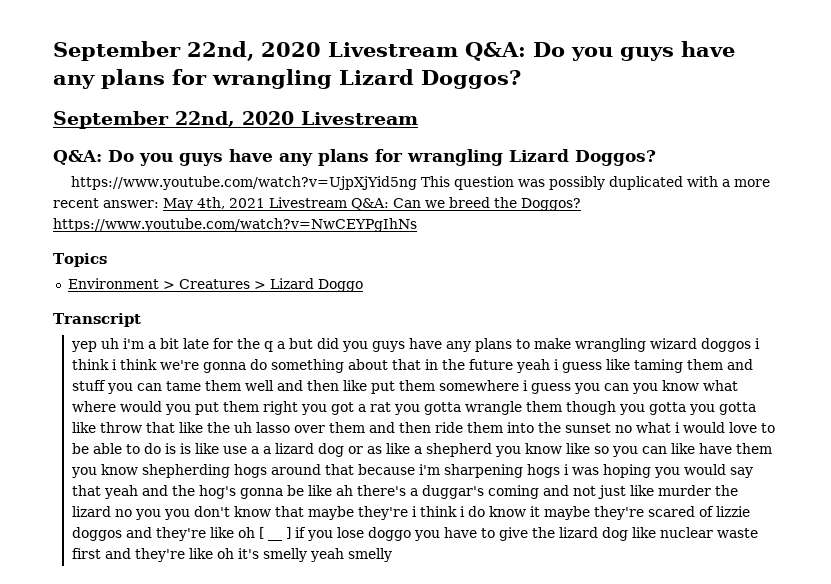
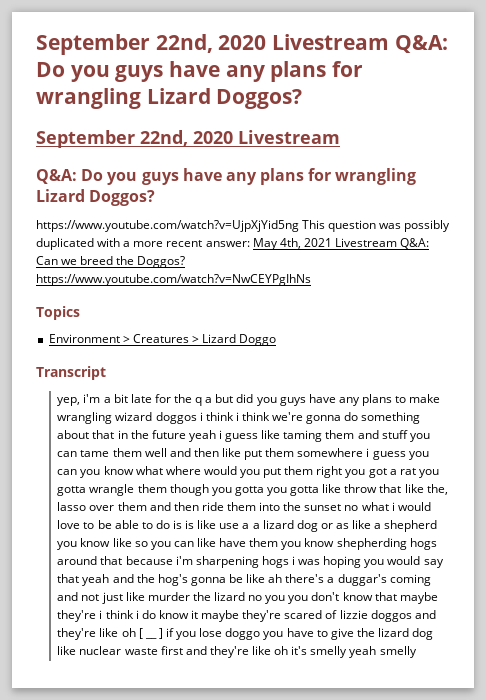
- yep uh i'm a bit late for the q a but did you guys have any plans to make wrangling wizard doggos i think i think we're gonna do something about that in the future yeah i guess like taming them and stuff you can tame them well and then like put them somewhere i guess you can you know what where would you put them right you got a rat you gotta wrangle them though you gotta you gotta like throw that like the uh lasso over them and then ride them into the sunset no what i would love to be able to do is is like use a a lizard dog or as like a shepherd you know like so you can like have them you know shepherding hogs around that because i'm sharpening hogs i was hoping you would say that yeah and the hog's gonna be like ah there's a duggar's coming and not just like murder the lizard no you you don't know that maybe they're i think i do know it maybe they're scared of lizzie doggos and they're like oh [ __ ] if you lose doggo you have to give the lizard dog like nuclear waste first and they're like oh it's smelly yeah smelly
+ yep, i'm a bit late for the q a but did you guys have any plans to make wrangling wizard doggos i think i think we're gonna do something about that in the future yeah i guess like taming them and stuff you can tame them well and then like put them somewhere i guess you can you know what where would you put them right you got a rat you gotta wrangle them though you gotta you gotta like throw that like the, lasso over them and then ride them into the sunset no what i would love to be able to do is is like use a a lizard dog or as like a shepherd you know like so you can like have them you know shepherding hogs around that because i'm sharpening hogs i was hoping you would say that yeah and the hog's gonna be like ah there's a duggar's coming and not just like murder the lizard no you you don't know that maybe they're i think i do know it maybe they're scared of lizzie doggos and they're like oh [ __ ] if you lose doggo you have to give the lizard dog like nuclear waste first and they're like oh it's smelly yeah smelly

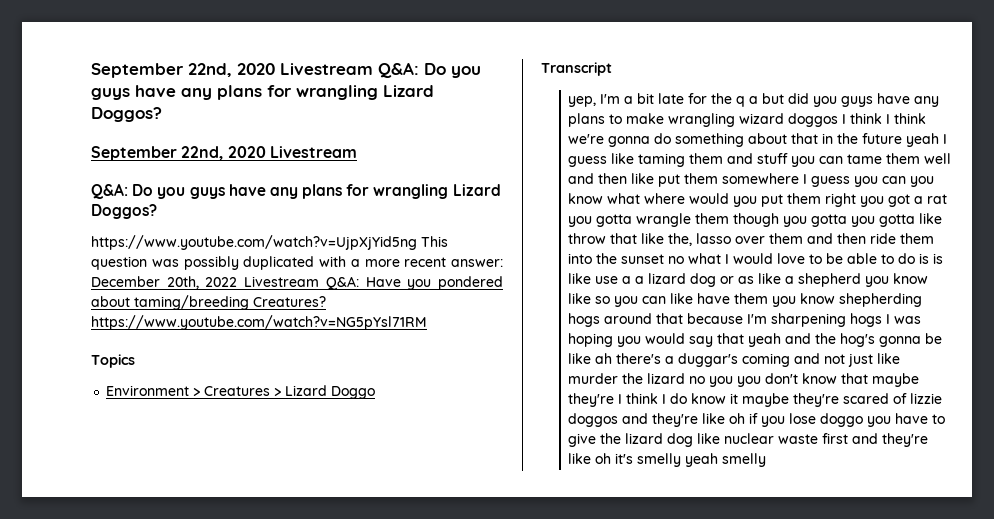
- https://www.youtube.com/watch?v=UjpXjYid5ng This question was possibly duplicated with a more recent answer: May 4th, 2021 Livestream Q&A: Can we breed the Doggos? https://www.youtube.com/watch?v=NwCEYPgIhNs
+ https://www.youtube.com/watch?v=UjpXjYid5ng This question was possibly duplicated with a more recent answer: December 20th, 2022 Livestream Q&A: Have you pondered about taming/breeding Creatures? https://www.youtube.com/watch?v=NG5pYsl71RM
- yep, i'm a bit late for the q a but did you guys have any plans to make wrangling wizard doggos i think i think we're gonna do something about that in the future yeah i guess like taming them and stuff you can tame them well and then like put them somewhere i guess you can you know what where would you put them right you got a rat you gotta wrangle them though you gotta you gotta like throw that like the, lasso over them and then ride them into the sunset no what i would love to be able to do is is like use a a lizard dog or as like a shepherd you know like so you can like have them you know shepherding hogs around that because i'm sharpening hogs i was hoping you would say that yeah and the hog's gonna be like ah there's a duggar's coming and not just like murder the lizard no you you don't know that maybe they're i think i do know it maybe they're scared of lizzie doggos and they're like oh [ __ ] if you lose doggo you have to give the lizard dog like nuclear waste first and they're like oh it's smelly yeah smelly
+ yep, I'm a bit late for the q a but did you guys have any plans to make wrangling wizard doggos I think I think we're gonna do something about that in the future yeah I guess like taming them and stuff you can tame them well and then like put them somewhere I guess you can you know what where would you put them right you got a rat you gotta wrangle them though you gotta you gotta like throw that like the, lasso over them and then ride them into the sunset no what I would love to be able to do is is like use a a lizard dog or as like a shepherd you know like so you can like have them you know shepherding hogs around that because I'm sharpening hogs I was hoping you would say that yeah and the hog's gonna be like ah there's a duggar's coming and not just like murder the lizard no you you don't know that maybe they're I think I do know it maybe they're scared of lizzie doggos and they're like oh if you lose doggo you have to give the lizard dog like nuclear waste first and they're like oh it's smelly yeah smelly

